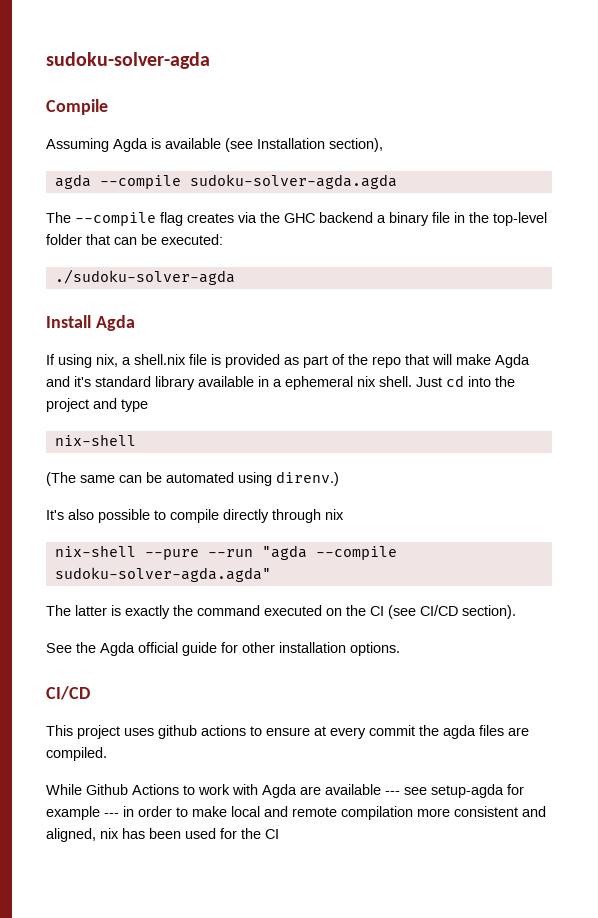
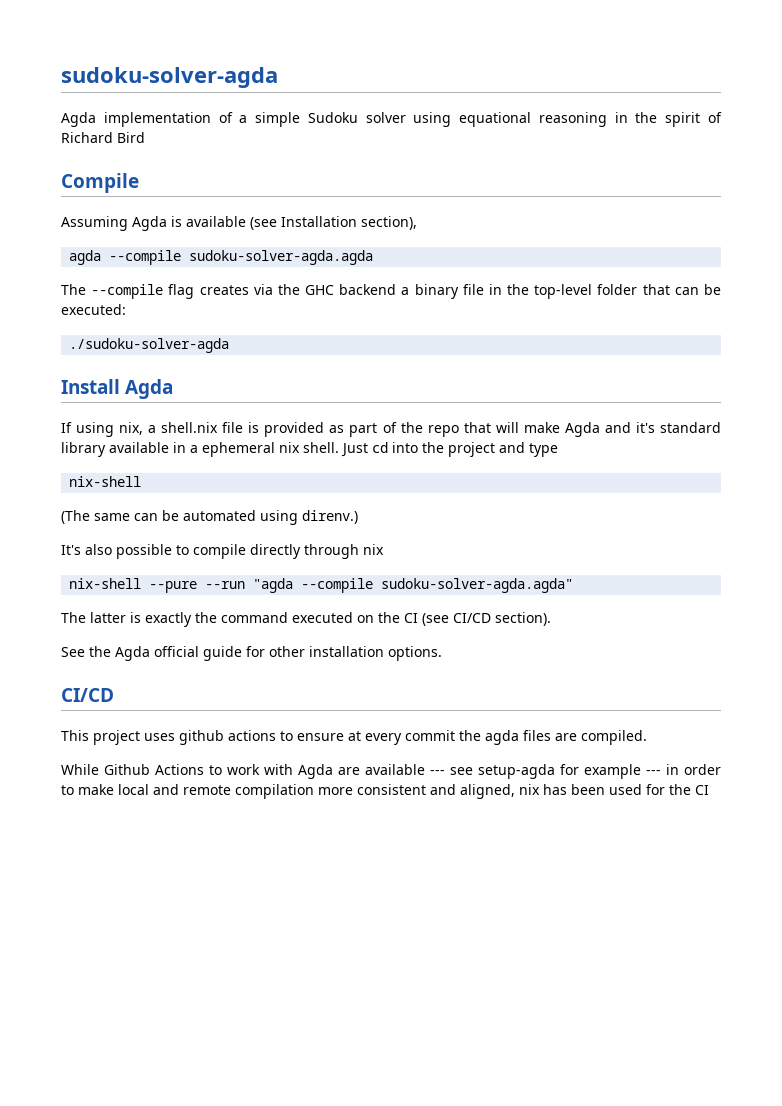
+ Agda implementation of a simple Sudoku solver using equational reasoning in the spirit of Richard Bird

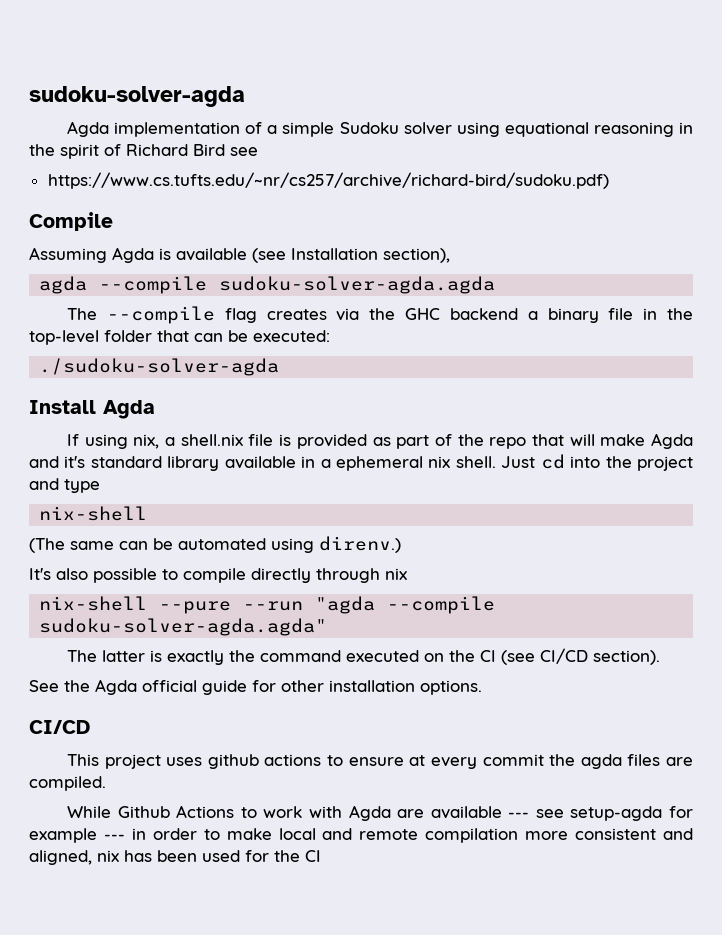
- Agda implementation of a simple Sudoku solver using equational reasoning in the spirit of Richard Bird
+ Agda implementation of a simple Sudoku solver using equational reasoning in the spirit of Richard Bird see
+ https://www.cs.tufts.edu/~nr/cs257/archive/richard-bird/sudoku.pdf)

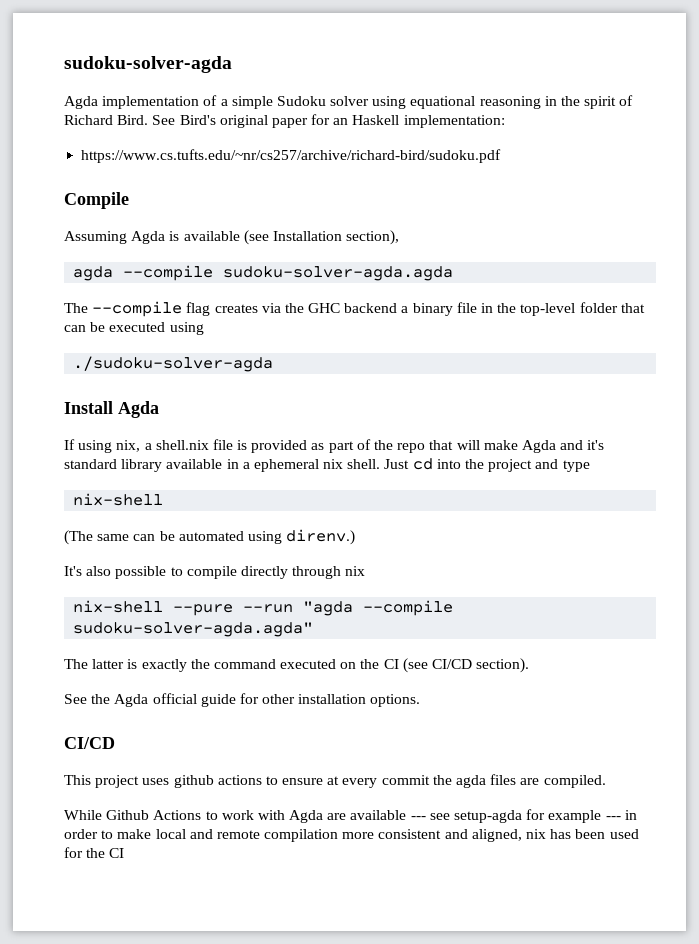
- Agda implementation of a simple Sudoku solver using equational reasoning in the spirit of Richard Bird see
- https://www.cs.tufts.edu/~nr/cs257/archive/richard-bird/sudoku.pdf)
+ Agda implementation of a simple Sudoku solver using equational reasoning in the spirit of Richard Bird. See Bird's original paper for an Haskell implementation:
+ https://www.cs.tufts.edu/~nr/cs257/archive/richard-bird/sudoku.pdf
- The --compile flag creates via the GHC backend a binary file in the top-level folder that can be executed:
+ The --compile flag creates via the GHC backend a binary file in the top-level folder that can be executed using

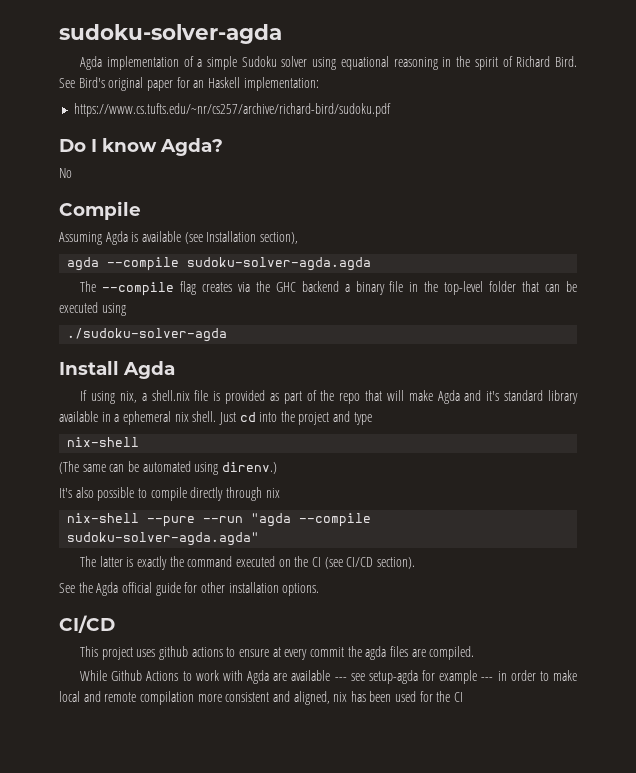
+ Do I know Agda?
+ No

